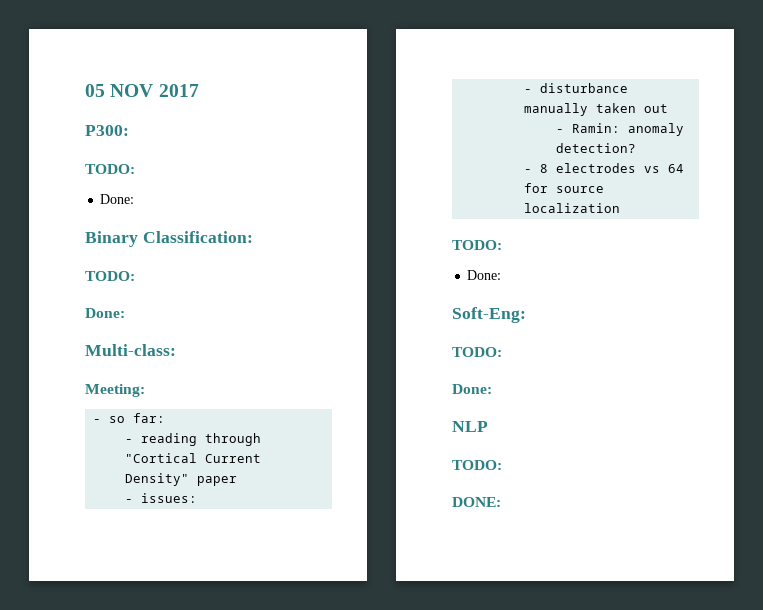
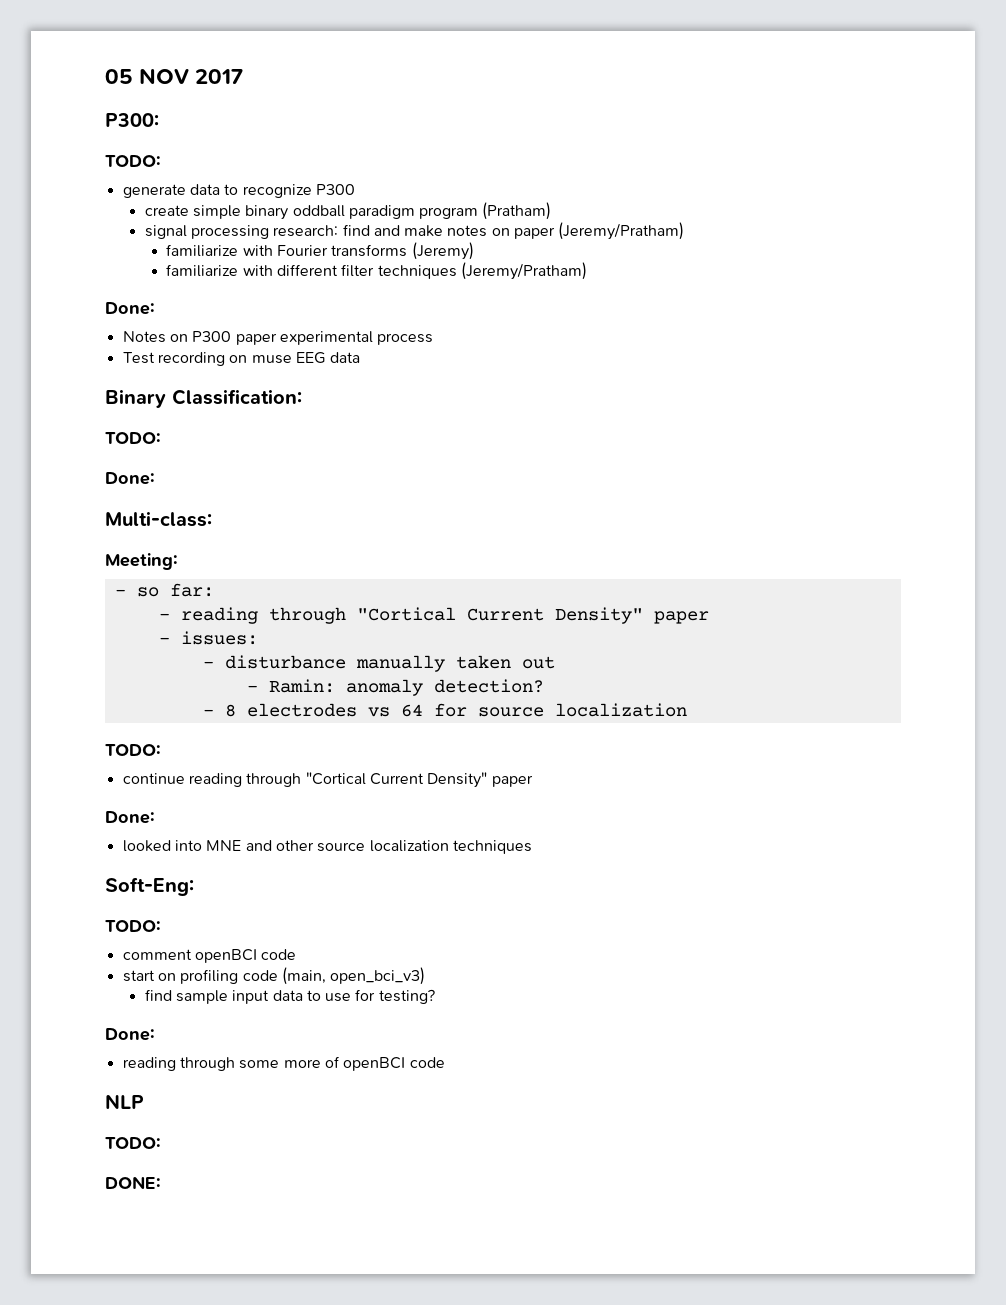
  P300:
  TODO:
+ generate data to recognize P300
+ create simple binary oddball paradigm program (Pratham)
+ signal processing research: find and make notes on paper (Jeremy/Pratham)
+ familiarize with Fourier transforms (Jeremy)
+ familiarize with different filter techniques (Jeremy/Pratham)
  Done:
+ Notes on P300 paper experimental process
+ Test recording on muse EEG data
  - 8 electrodes vs 64 for source localization
  TODO:
+ continue reading through "Cortical Current Density" paper
  Done:
+ looked into MNE and other source localization techniques
  Soft-Eng:
  TODO:
+ comment openBCI code
+ start on profiling code (main, open_bci_v3)
+ find sample input data to use for testing?
  Done:
+ reading through some more of openBCI code

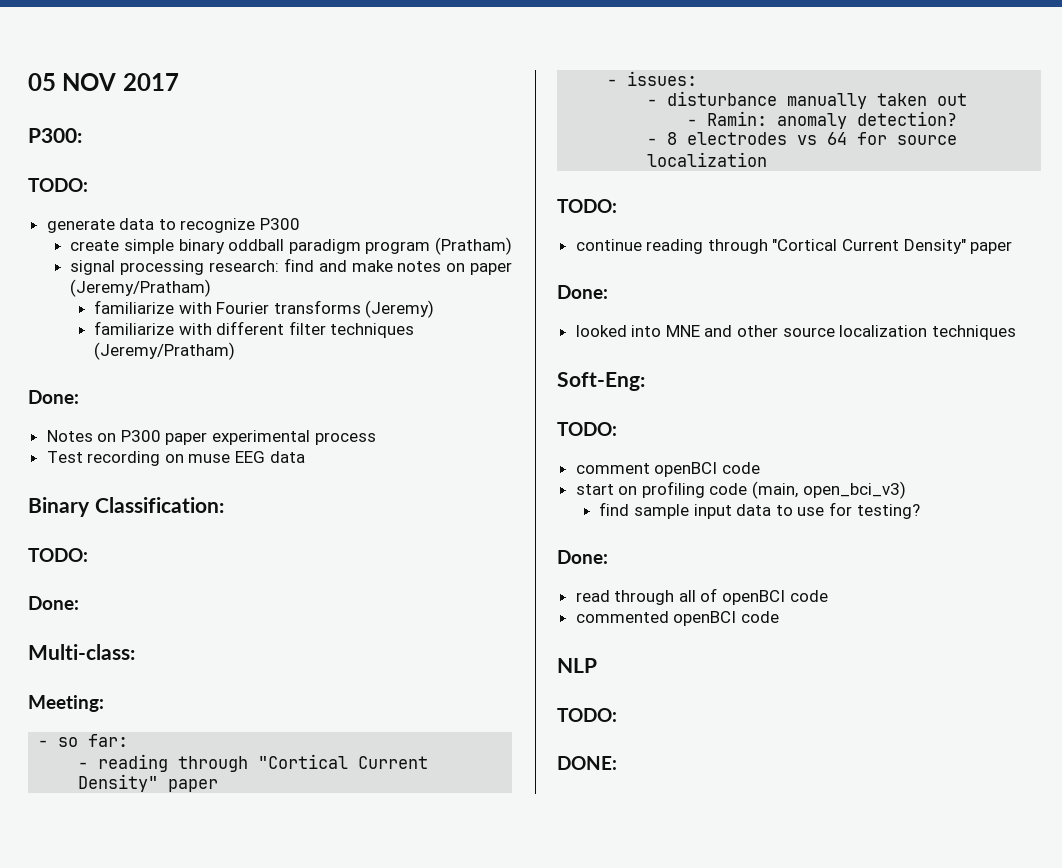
- reading through some more of openBCI code
+ read through all of openBCI code
+ commented openBCI code

